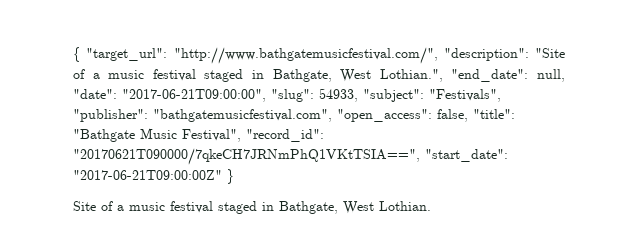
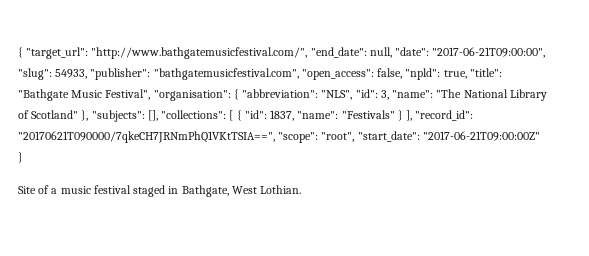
- { "target_url": "http://www.bathgatemusicfestival.com/", "description": "Site of a music festival staged in Bathgate, West Lothian.", "end_date": null, "date": "2017-06-21T09:00:00", "slug": 54933, "subject": "Festivals", "publisher": "bathgatemusicfestival.com", "open_access": false, "title": "Bathgate Music Festival", "record_id": "20170621T090000/7qkeCH7JRNmPhQ1VKtTSIA==", "start_date": "2017-06-21T09:00:00Z" }
+ { "target_url": "http://www.bathgatemusicfestival.com/", "end_date": null, "date": "2017-06-21T09:00:00", "slug": 54933, "publisher": "bathgatemusicfestival.com", "open_access": false, "npld": true, "title": "Bathgate Music Festival", "organisation": { "abbreviation": "NLS", "id": 3, "name": "The National Library of Scotland" }, "subjects": [], "collections": [ { "id": 1837, "name": "Festivals" } ], "record_id": "20170621T090000/7qkeCH7JRNmPhQ1VKtTSIA==", "scope": "root", "start_date": "2017-06-21T09:00:00Z" }

